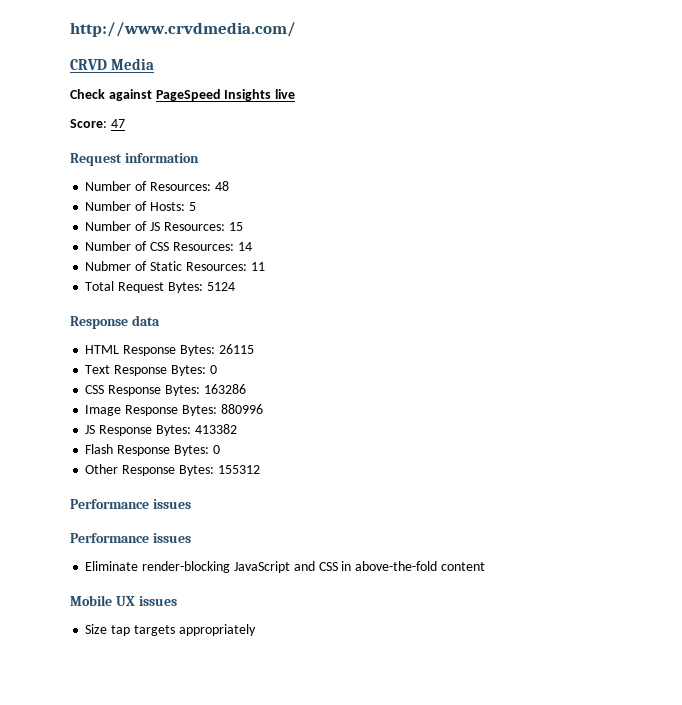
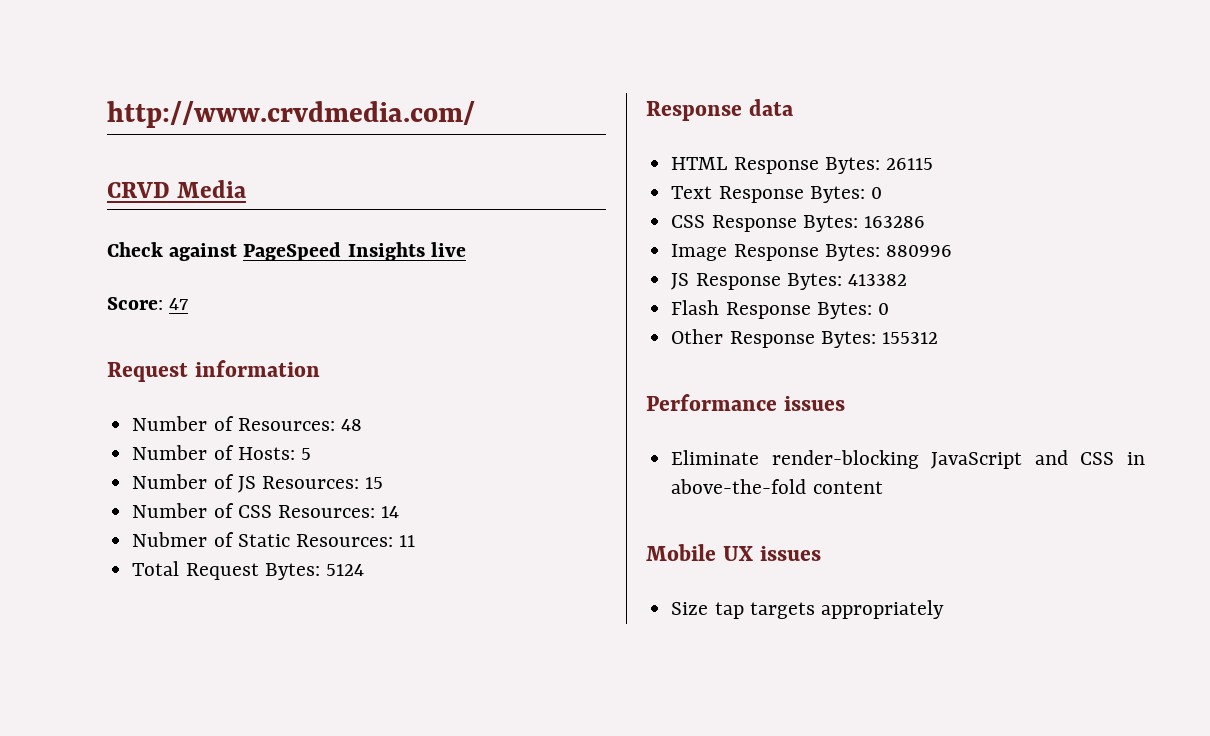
  Other Response Bytes: 155312
- Performance issues

